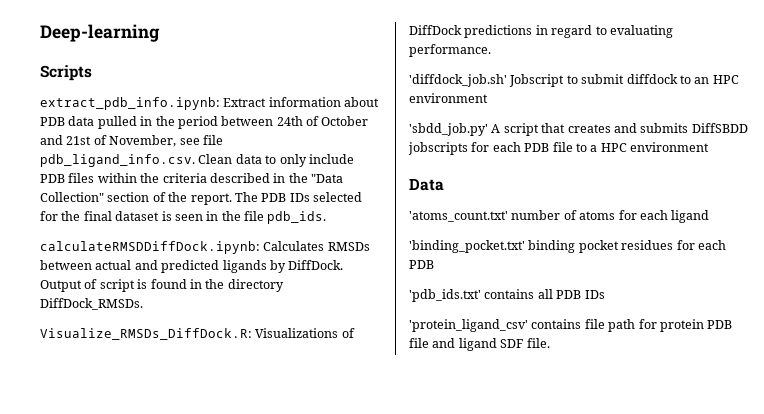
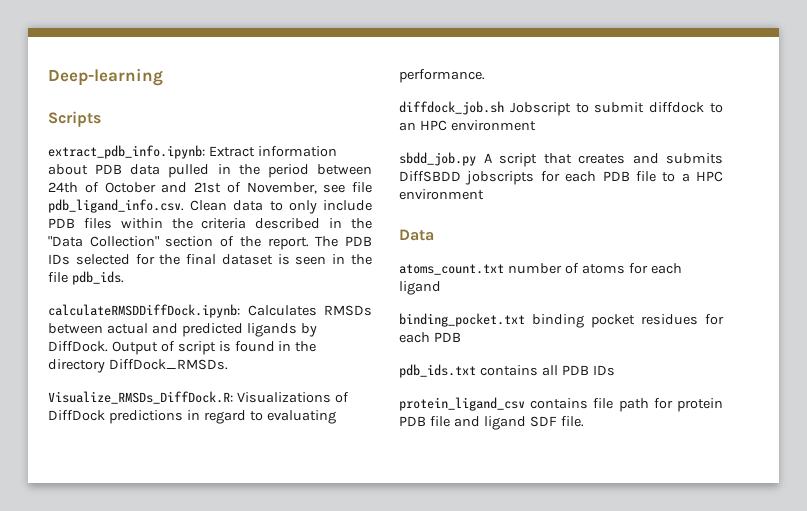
- 'diffdock_job.sh' Jobscript to submit diffdock to an HPC environment
+ diffdock_job.sh Jobscript to submit diffdock to an HPC environment
- 'sbdd_job.py' A script that creates and submits DiffSBDD jobscripts for each PDB file to a HPC environment
+ sbdd_job.py A script that creates and submits DiffSBDD jobscripts for each PDB file to a HPC environment
- 'atoms_count.txt' number of atoms for each ligand
+ atoms_count.txt number of atoms for each ligand
- 'binding_pocket.txt' binding pocket residues for each PDB
+ binding_pocket.txt binding pocket residues for each PDB
- 'pdb_ids.txt' contains all PDB IDs
+ pdb_ids.txt contains all PDB IDs
- 'protein_ligand_csv' contains file path for protein PDB file and ligand SDF file.
+ protein_ligand_csv contains file path for protein PDB file and ligand SDF file.

